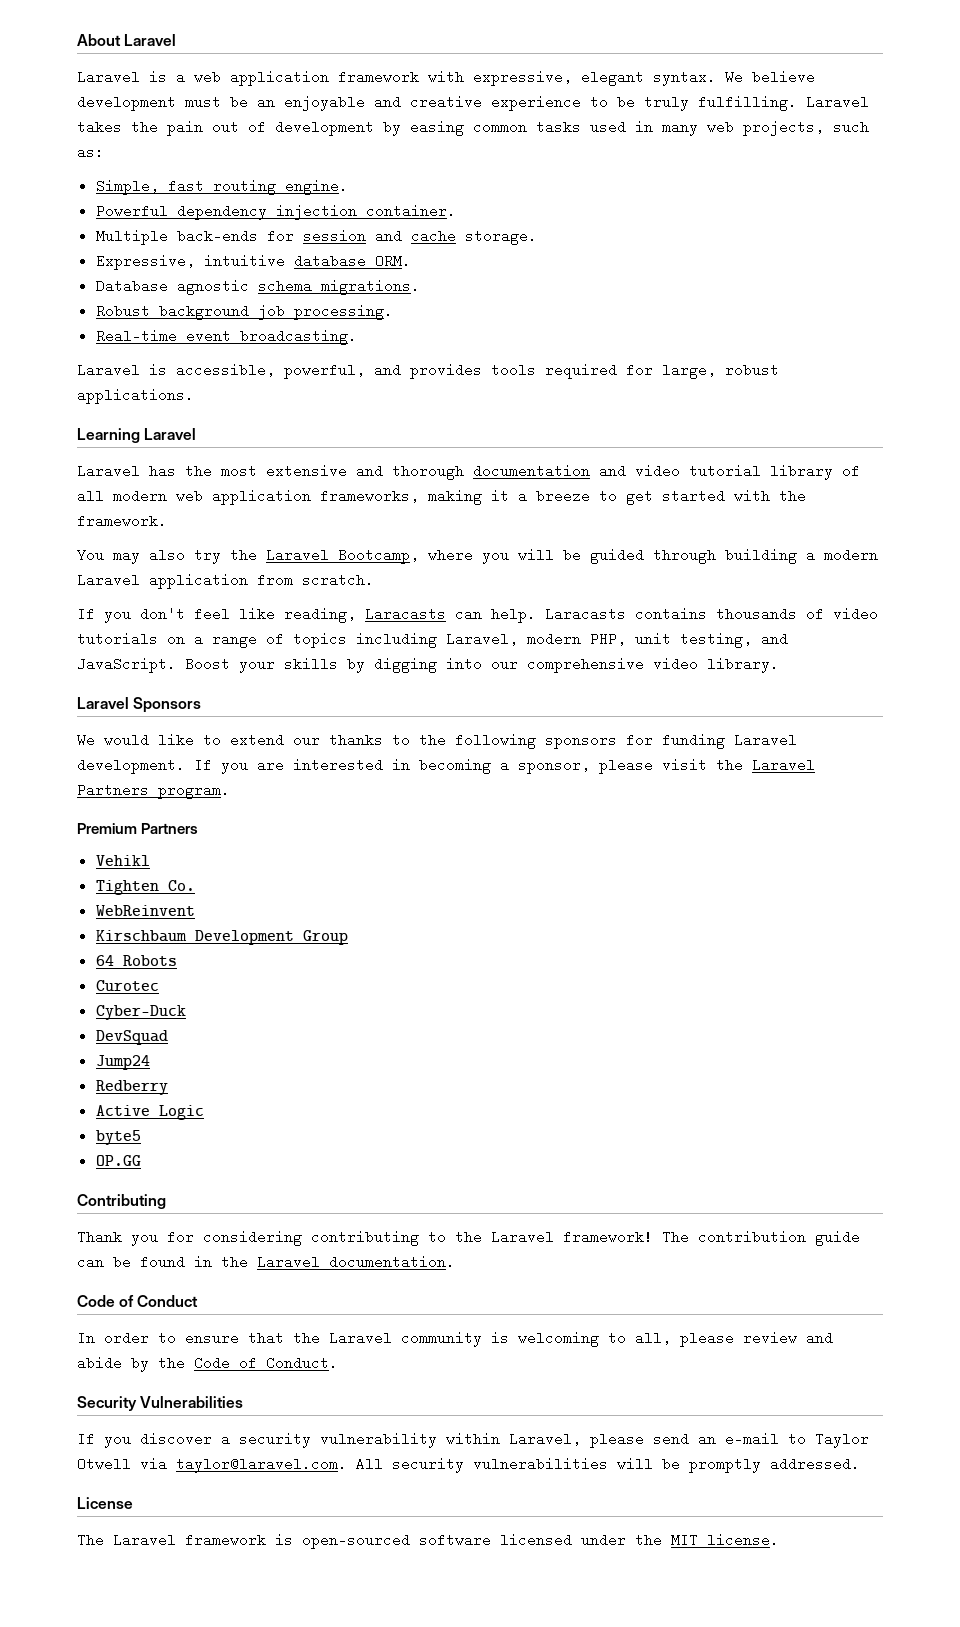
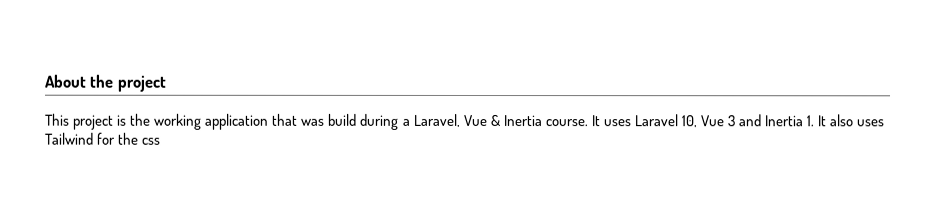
- About Laravel
- Laravel is a web application framework with expressive, elegant syntax. We believe development must be an enjoyable and creative experience to be truly fulfilling. Laravel takes the pain out of development by easing common tasks used in many web projects, such as:
- Simple, fast routing engine.
- Powerful dependency injection container.
- Multiple back-ends for session and cache storage.
- Expressive, intuitive database ORM.
- Database agnostic schema migrations.
- Robust background job processing.
- Real-time event broadcasting.
- Laravel is accessible, powerful, and provides tools required for large, robust applications.
- Learning Laravel
- Laravel has the most extensive and thorough documentation and video tutorial library of all modern web application frameworks, making it a breeze to get started with the framework.
- You may also try the Laravel Bootcamp, where you will be guided through building a modern Laravel application from scratch.
- If you don't feel like reading, Laracasts can help. Laracasts contains thousands of video tutorials on a range of topics including Laravel, modern PHP, unit testing, and JavaScript. Boost your skills by digging into our comprehensive video library.
- Laravel Sponsors
- We would like to extend our thanks to the following sponsors for funding Laravel development. If you are interested in becoming a sponsor, please visit the Laravel Partners program.
- Premium Partners
- Vehikl
- Tighten Co.
- WebReinvent
- Kirschbaum Development Group
- 64 Robots
- Curotec
- Cyber-Duck
- DevSquad
- Jump24
- Redberry
- Active Logic
- byte5
- OP.GG
- Contributing
- Thank you for considering contributing to the Laravel framework! The contribution guide can be found in the Laravel documentation.
- Code of Conduct
- In order to ensure that the Laravel community is welcoming to all, please review and abide by the Code of Conduct.
- Security Vulnerabilities
- If you discover a security vulnerability within Laravel, please send an e-mail to Taylor Otwell via taylor@laravel.com. All security vulnerabilities will be promptly addressed.
- License
- The Laravel framework is open-sourced software licensed under the MIT license.
+ About the project
+ This project is the working application that was build during a Laravel, Vue & Inertia course. It uses Laravel 10, Vue 3 and Inertia 1. It also uses Tailwind for the css

